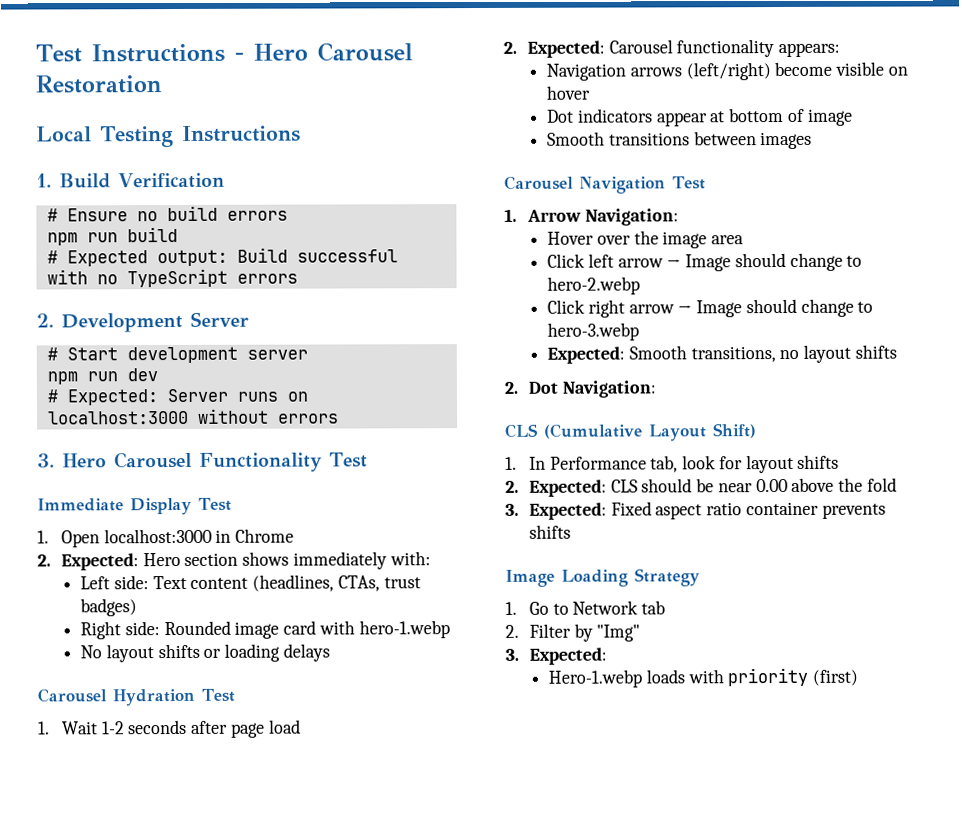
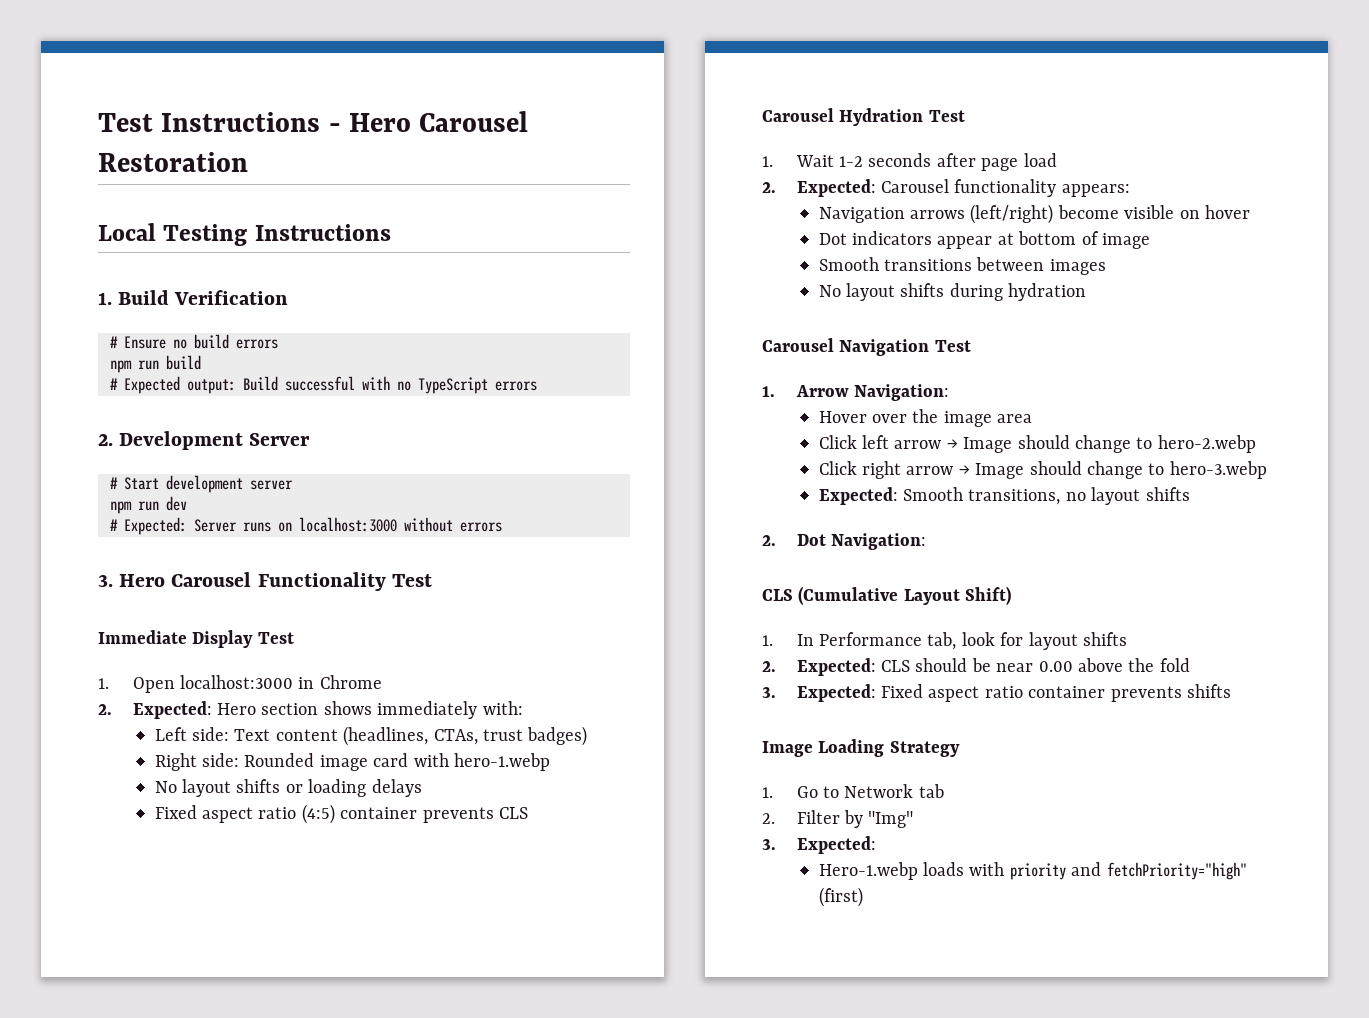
+ Fixed aspect ratio (4:5) container prevents CLS
+ No layout shifts during hydration
- Hero-1.webp loads with priority (first)
+ Hero-1.webp loads with priority and fetchPriority="high" (first)

